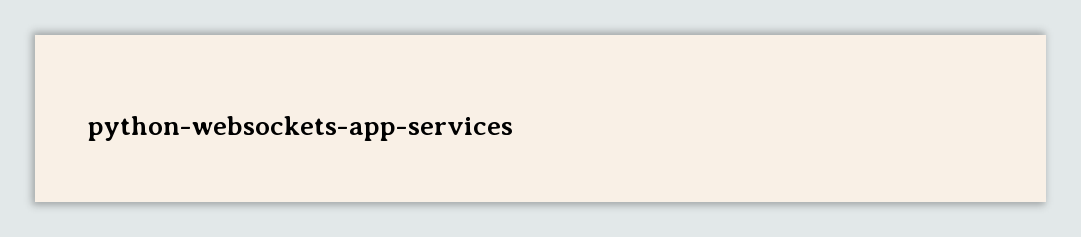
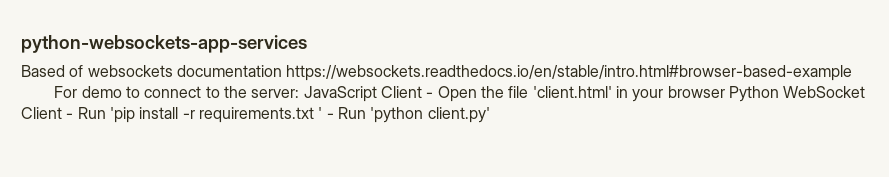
+ Based of websockets documentation https://websockets.readthedocs.io/en/stable/intro.html#browser-based-example
+ For demo to connect to the server: JavaScript Client - Open the file 'client.html' in your browser Python WebSocket Client - Run 'pip install -r requirements.txt ' - Run 'python client.py'

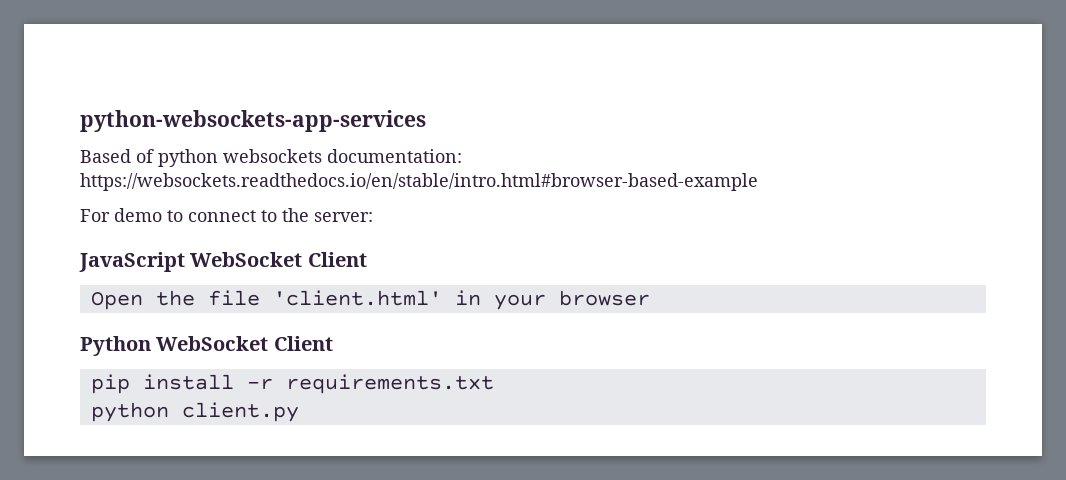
- Based of websockets documentation https://websockets.readthedocs.io/en/stable/intro.html#browser-based-example
+ Based of python websockets documentation: https://websockets.readthedocs.io/en/stable/intro.html#browser-based-example
- For demo to connect to the server: JavaScript Client - Open the file 'client.html' in your browser Python WebSocket Client - Run 'pip install -r requirements.txt ' - Run 'python client.py'
+ For demo to connect to the server:
+ JavaScript WebSocket Client
+ Open the file 'client.html' in your browser
+ Python WebSocket Client
+ pip install -r requirements.txt
+ python client.py

